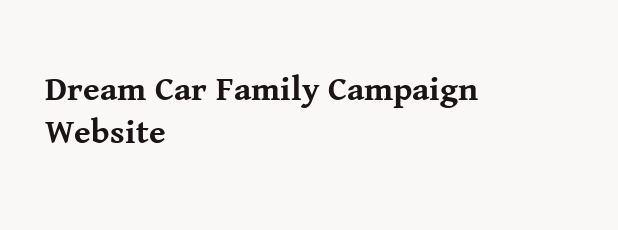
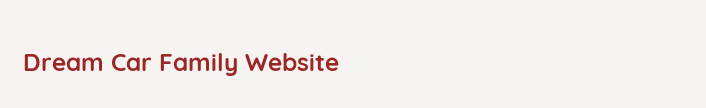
- Dream Car Family Campaign Website
+ Dream Car Family Website

